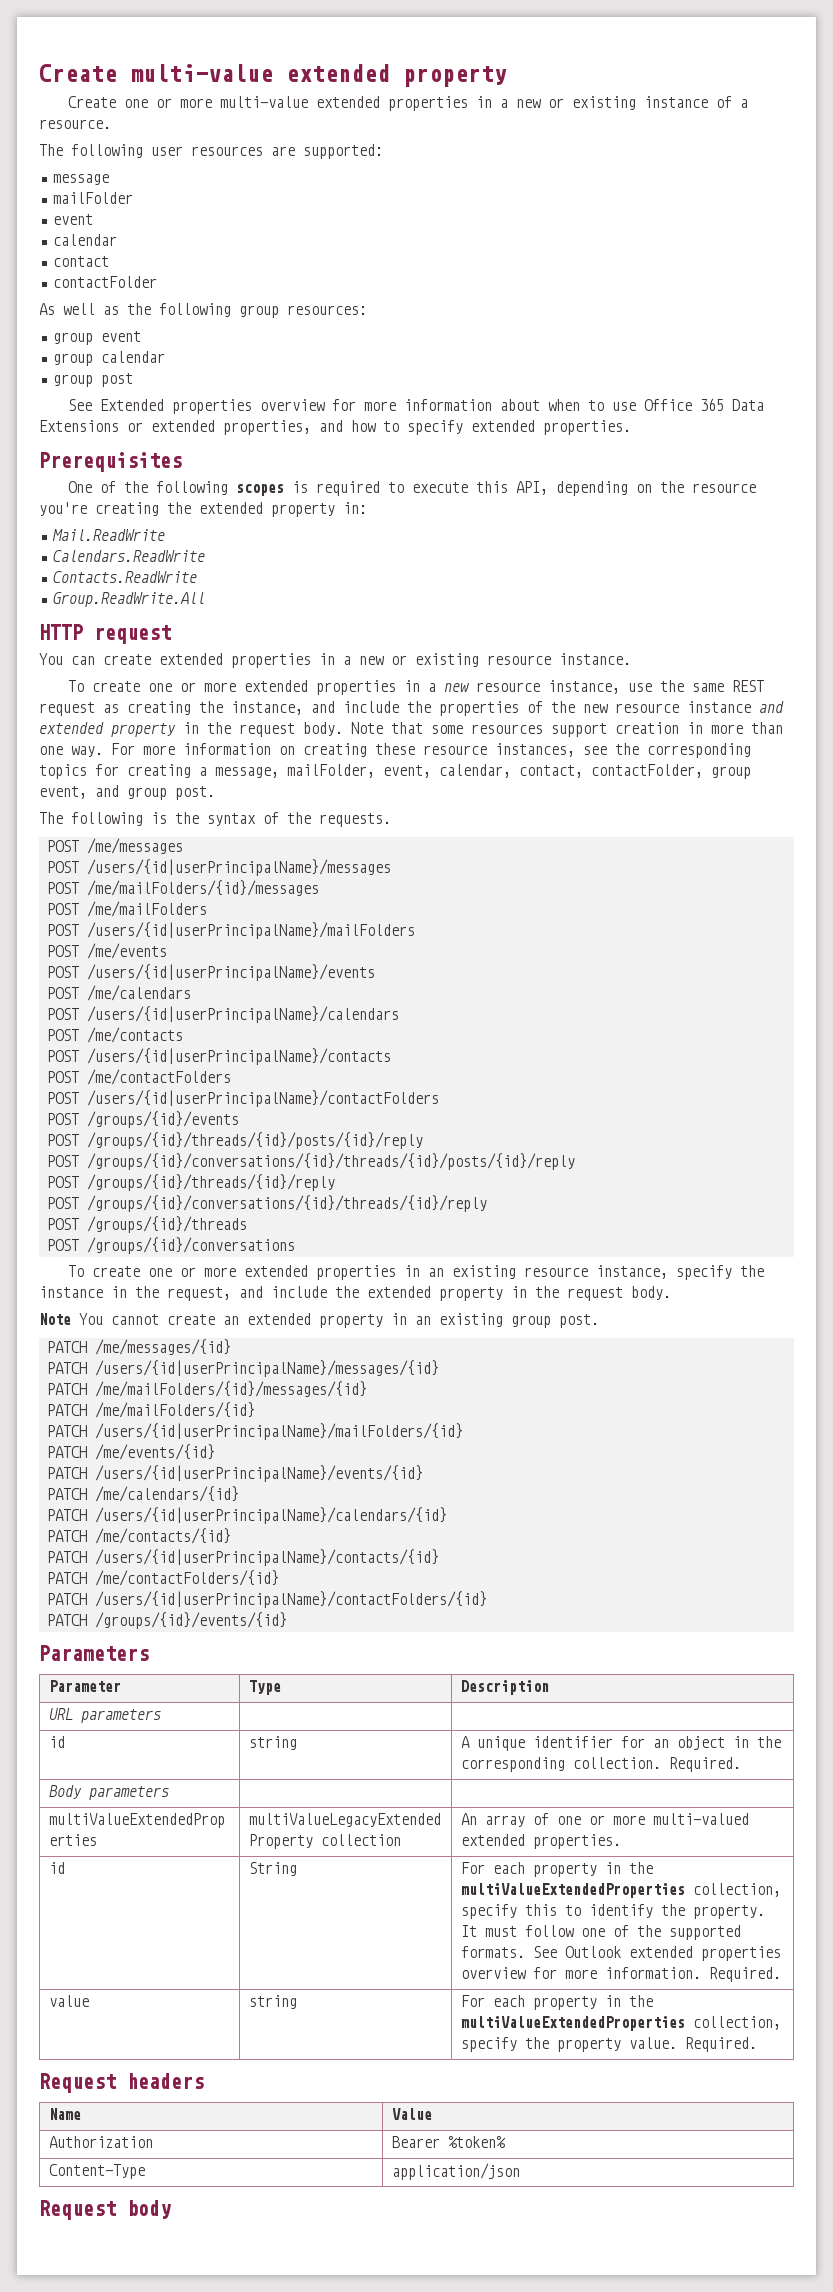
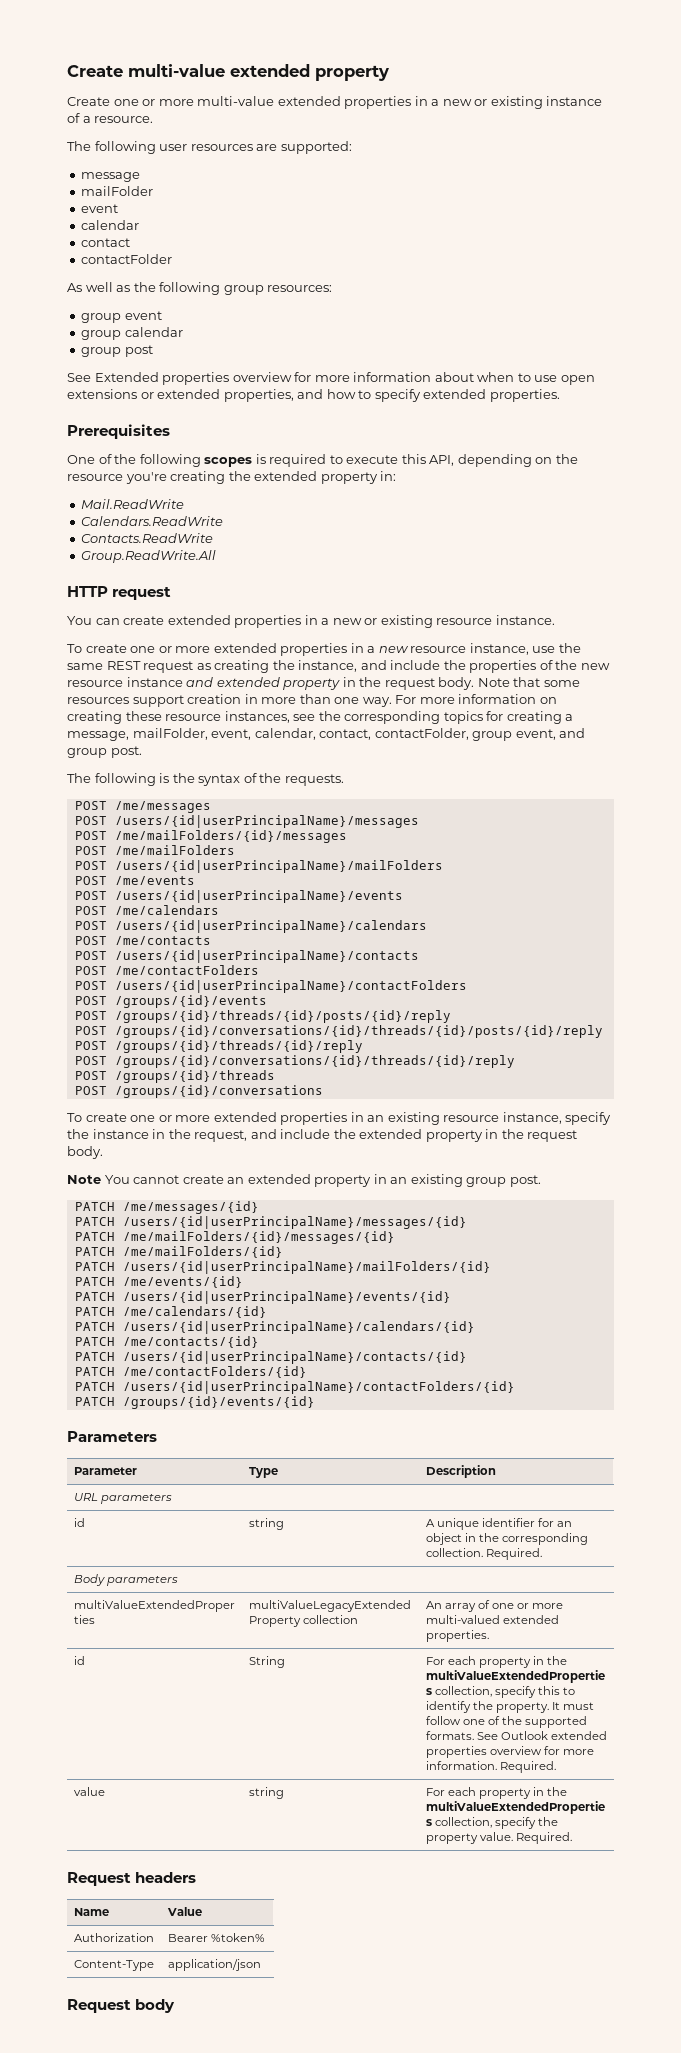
- See Extended properties overview for more information about when to use Office 365 Data Extensions or extended properties, and how to specify extended properties.
+ See Extended properties overview for more information about when to use open extensions or extended properties, and how to specify extended properties.

